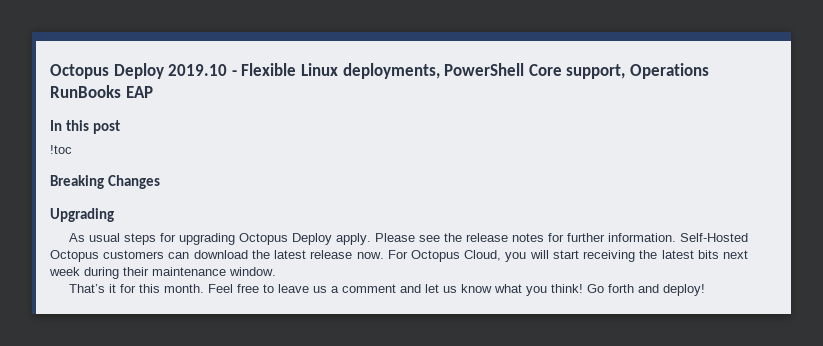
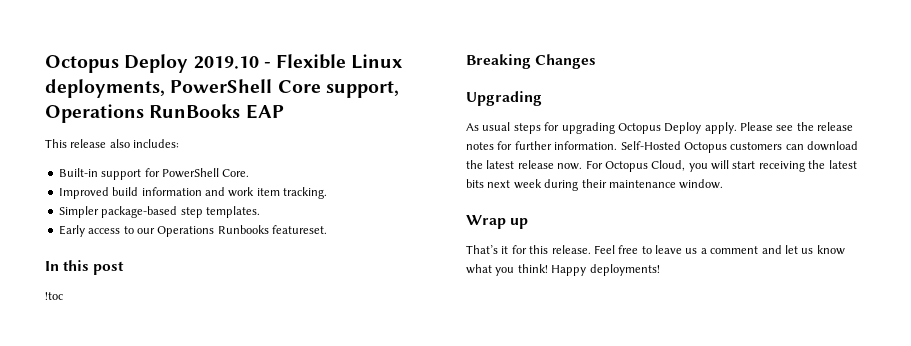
+ This release also includes:
+ Built-in support for PowerShell Core.
+ Improved build information and work item tracking.
+ Simpler package-based step templates.
+ Early access to our Operations Runbooks featureset.
+ Wrap up
- That’s it for this month.
+ That’s it for this release.
- Go forth and deploy!
+ Happy deployments!

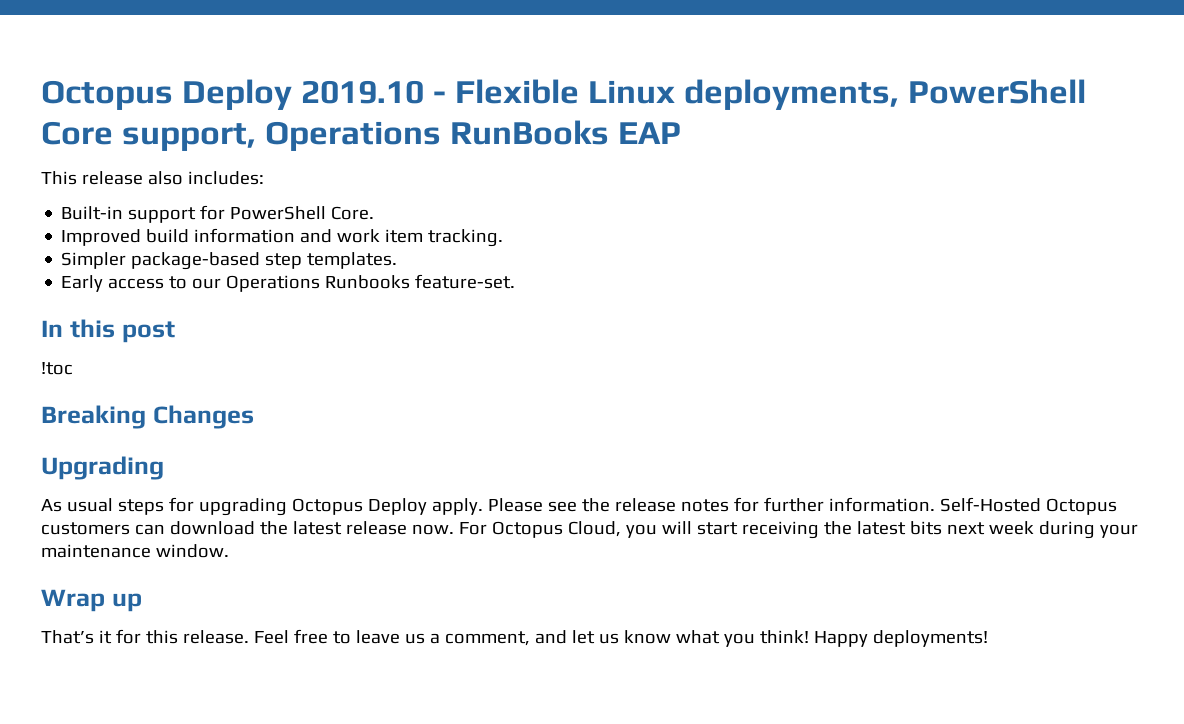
- Early access to our Operations Runbooks featureset.
+ Early access to our Operations Runbooks feature-set.
- For Octopus Cloud, you will start receiving the latest bits next week during their maintenance window.
+ For Octopus Cloud, you will start receiving the latest bits next week during your maintenance window.
- Feel free to leave us a comment and let us know what you think!
+ Feel free to leave us a comment, and let us know what you think!

